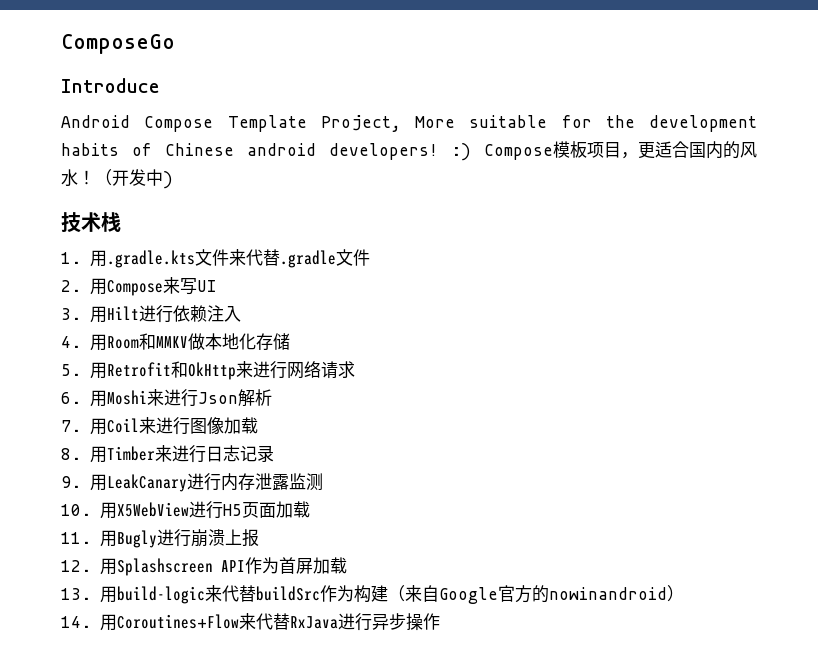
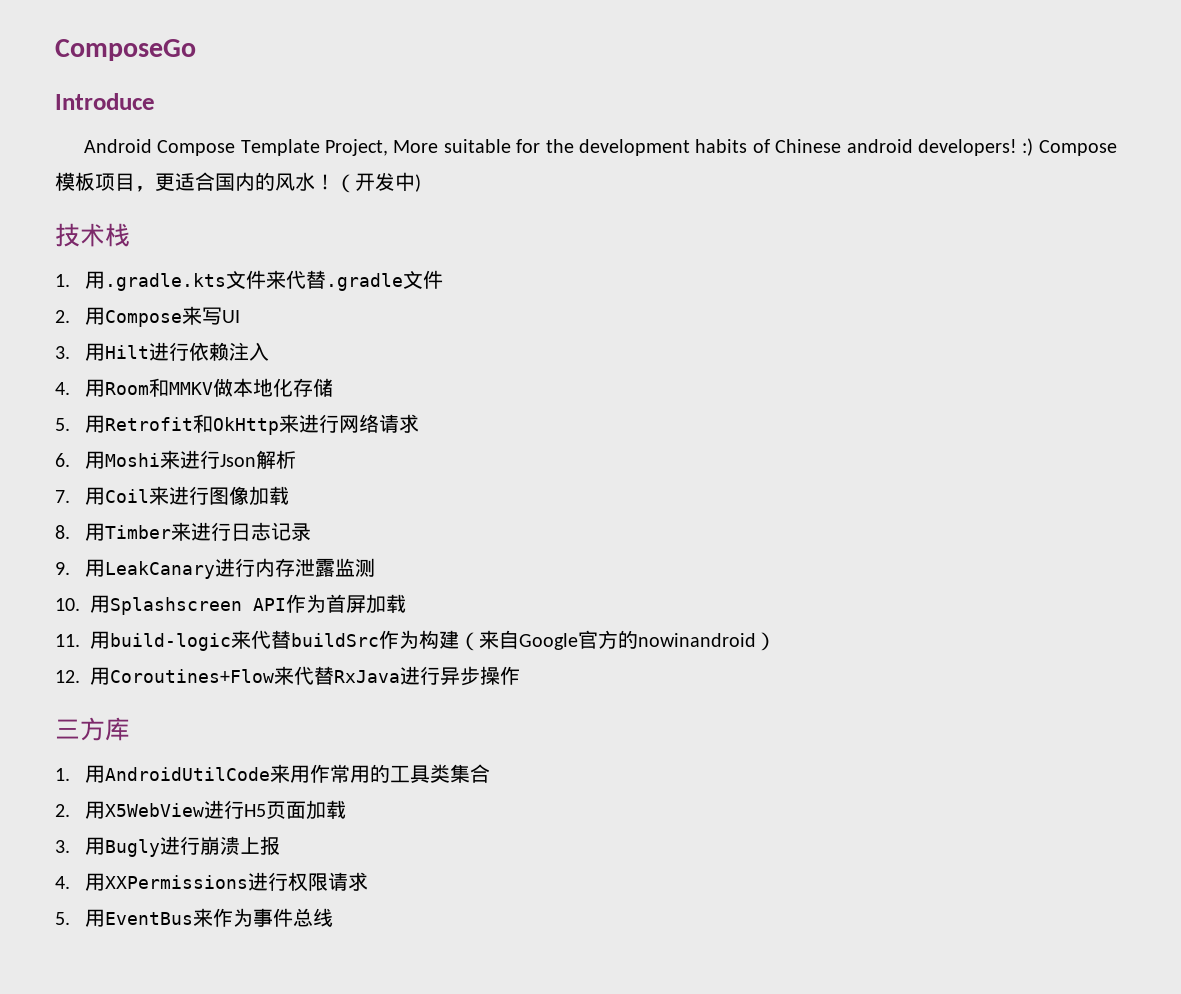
- 10.用X5WebView进行H5页面加载
- 11.用Bugly进行崩溃上报
- 12.用Splashscreen API作为首屏加载
+ 10.用Splashscreen API作为首屏加载
- 13.用build-logic来代替buildSrc作为构建（来自Google官方的nowinandroid）
+ 11.用build-logic来代替buildSrc作为构建（来自Google官方的nowinandroid）
- 14.用Coroutines+Flow来代替RxJava进行异步操作
+ 12.用Coroutines+Flow来代替RxJava进行异步操作
+ 三方库
+ 1.用AndroidUtilCode来用作常用的工具类集合
+ 2.用X5WebView进行H5页面加载
+ 3.用Bugly进行崩溃上报
+ 4.用XXPermissions进行权限请求
+ 5.用EventBus来作为事件总线

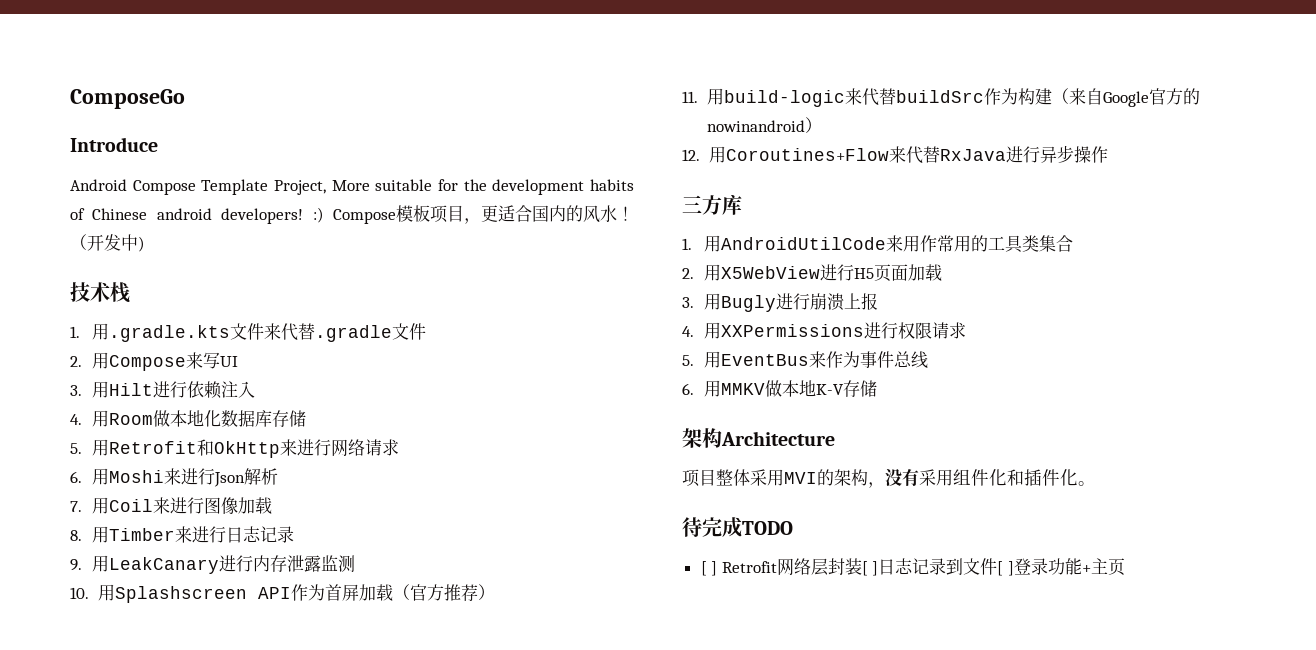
- 4.用Room和MMKV做本地化存储
+ 4.用Room做本地化数据库存储
- 10.用Splashscreen API作为首屏加载
+ 10.用Splashscreen API作为首屏加载（官方推荐）
+ 6.用MMKV做本地K-V存储
+ 架构Architecture
+ 项目整体采用MVI的架构，没有采用组件化和插件化。
+ 待完成TODO
+ [ ] Retrofit网络层封装[ ]日志记录到文件[ ]登录功能+主页

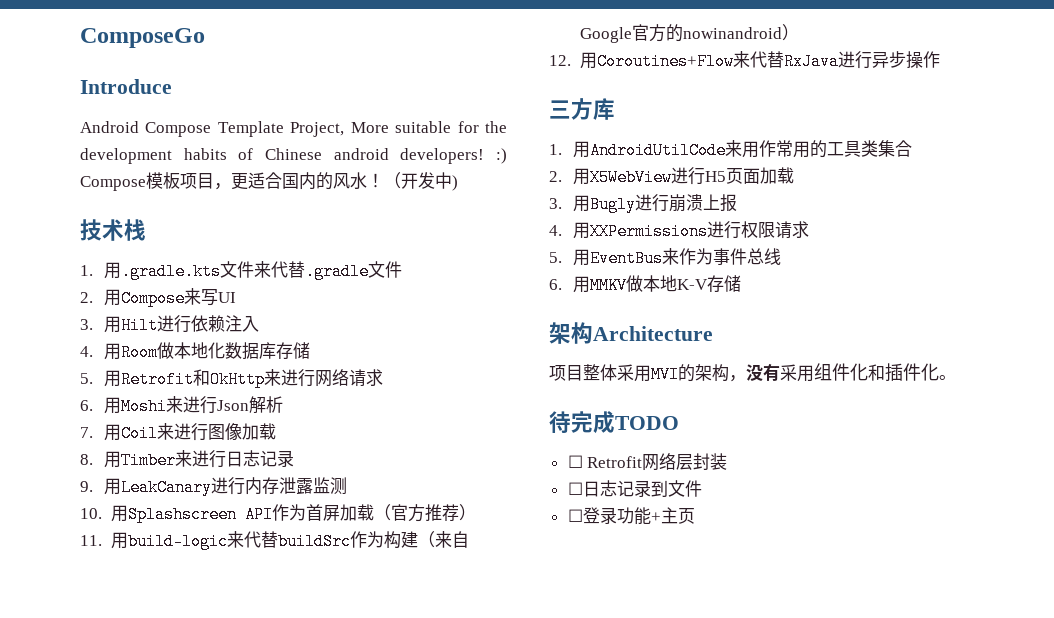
- [ ] Retrofit网络层封装[ ]日志记录到文件[ ]登录功能+主页
+ ☐ Retrofit网络层封装
+ ☐日志记录到文件
+ ☐登录功能+主页

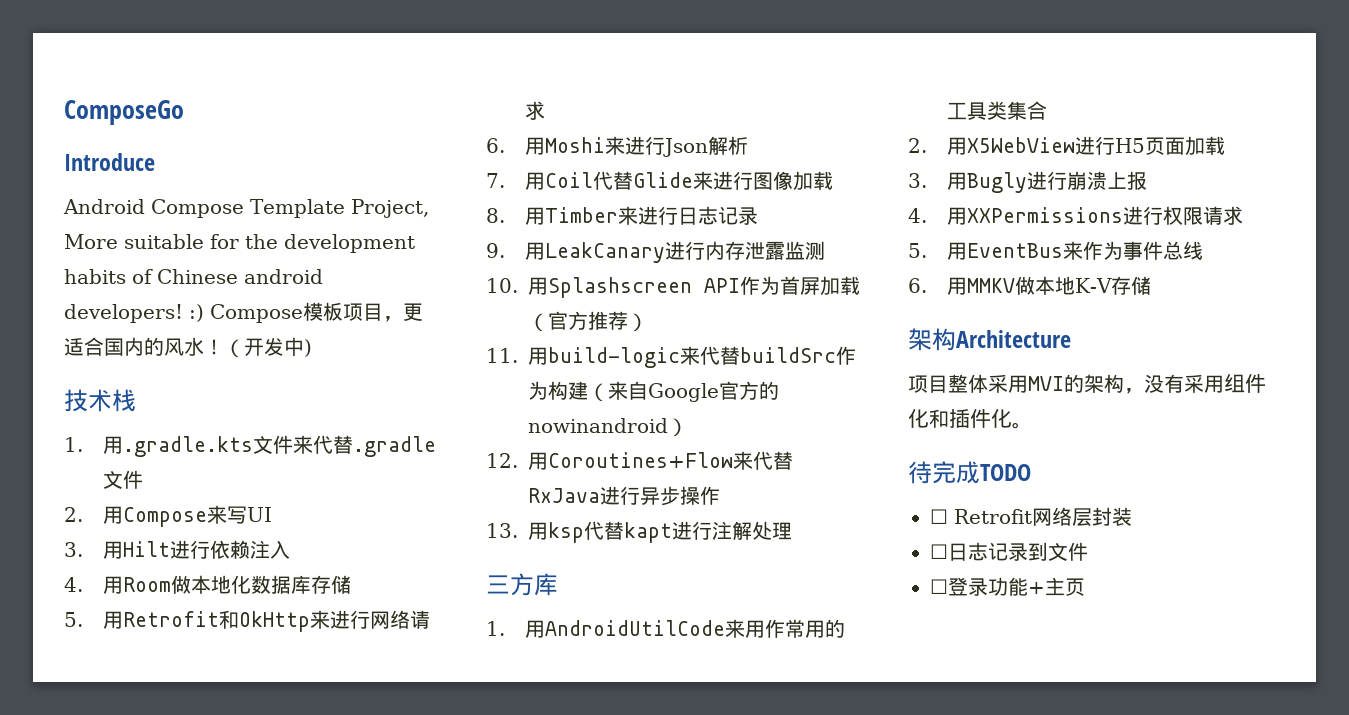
- 7.用Coil来进行图像加载
+ 7.用Coil代替Glide来进行图像加载
+ 13.用ksp代替kapt进行注解处理

